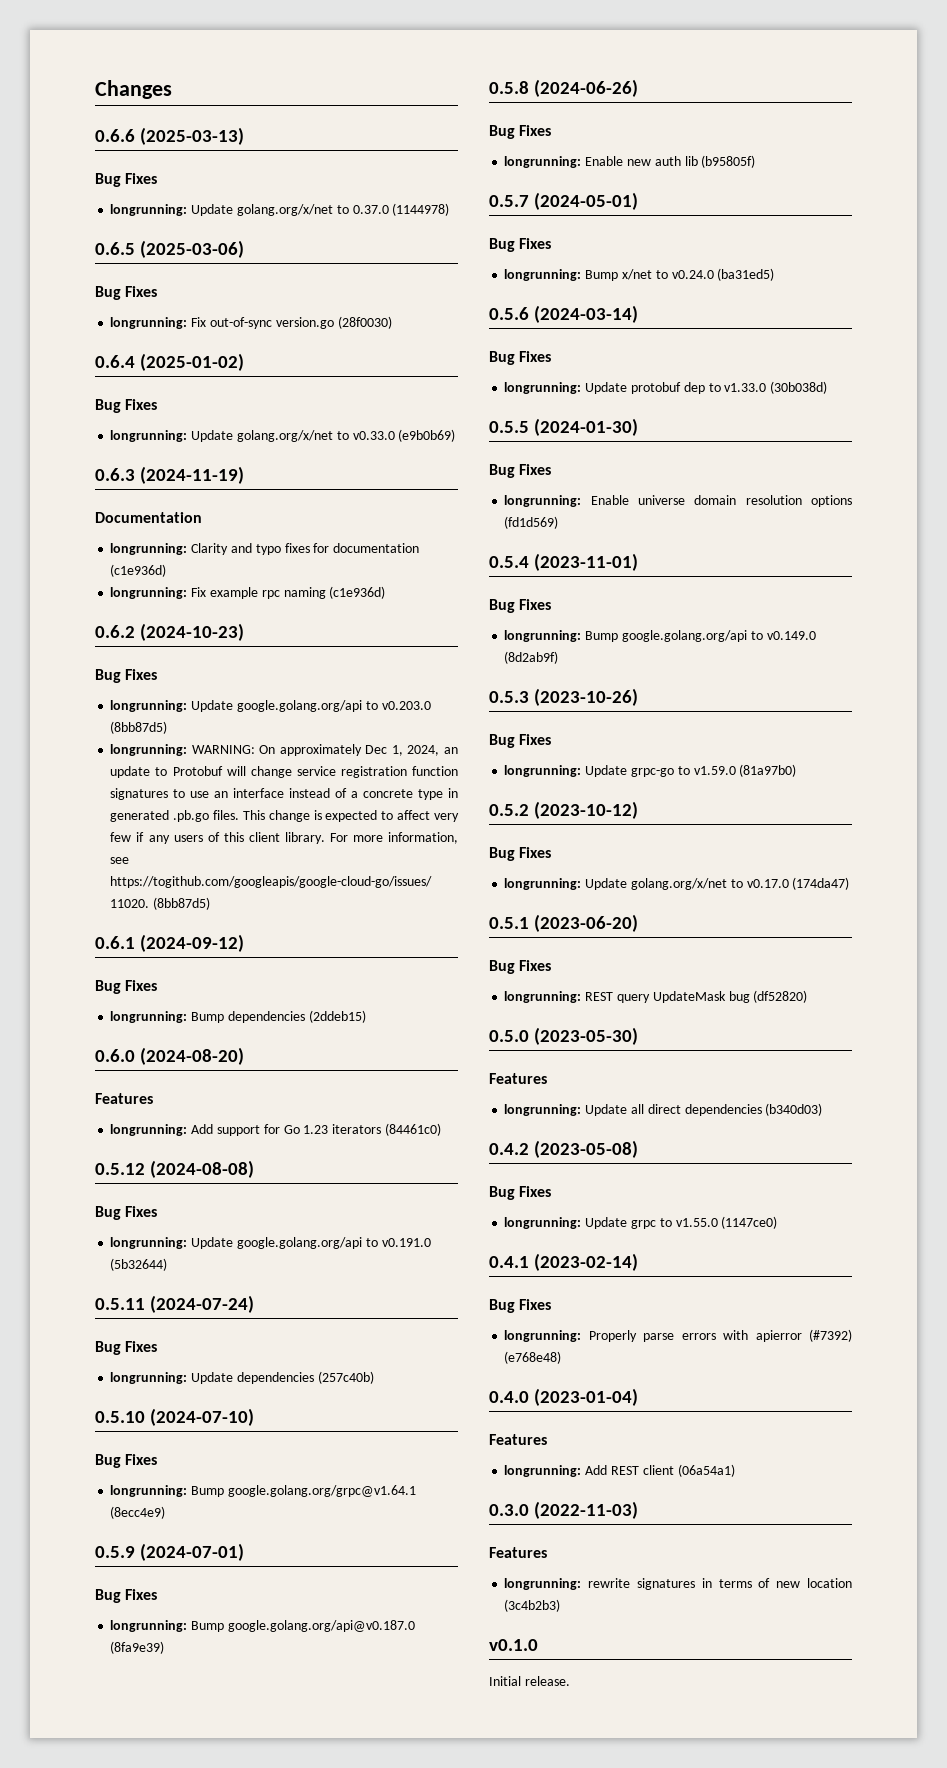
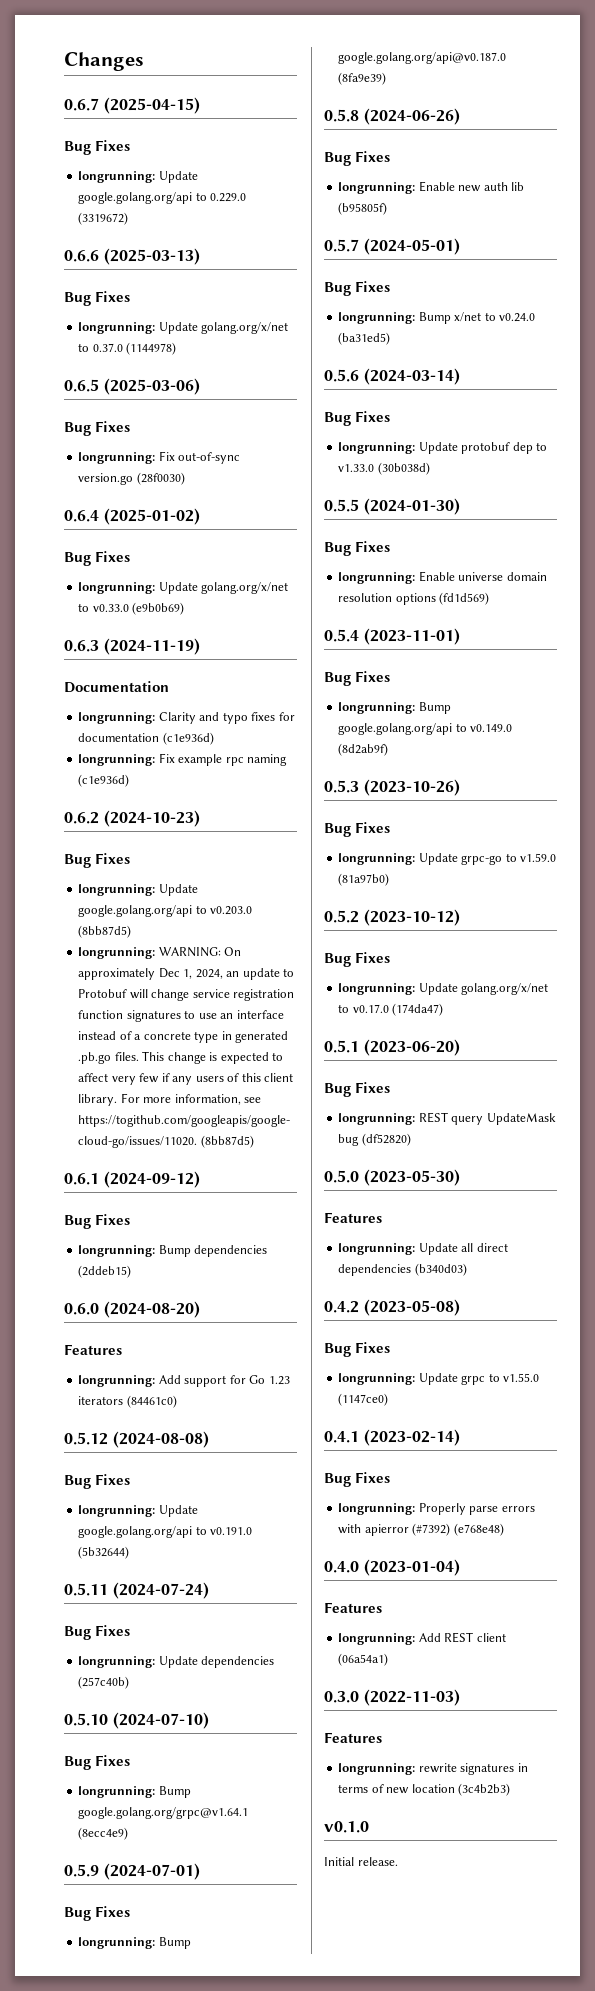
+ 0.6.7 (2025-04-15)
+ Bug Fixes
+ longrunning: Update google.golang.org/api to 0.229.0 (3319672)

